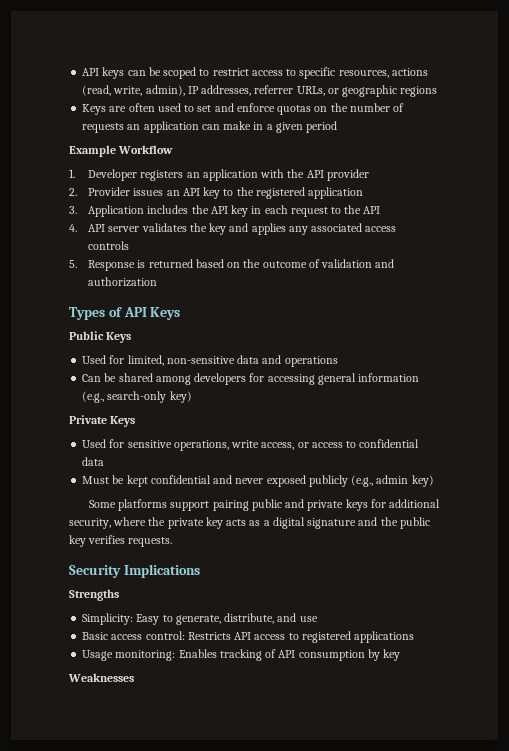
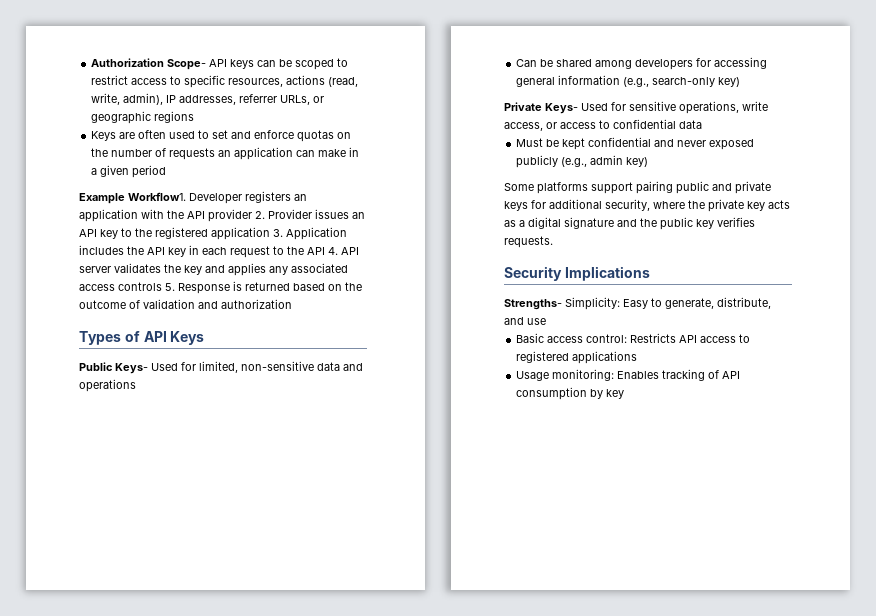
- API keys can be scoped to restrict access to specific resources, actions (read, write, admin), IP addresses, referrer URLs, or geographic regions
+ Authorization Scope- API keys can be scoped to restrict access to specific resources, actions (read, write, admin), IP addresses, referrer URLs, or geographic regions
- Example Workflow
- 1. Developer registers an application with the API provider
- 2. Provider issues an API key to the registered application
- 3. Application includes the API key in each request to the API
- 4. API server validates the key and applies any associated access controls
- 5. Response is returned based on the outcome of validation and authorization
+ Example Workflow1. Developer registers an application with the API provider 2. Provider issues an API key to the registered application 3. Application includes the API key in each request to the API 4. API server validates the key and applies any associated access controls 5. Response is returned based on the outcome of validation and authorization
- Public Keys
- Used for limited, non-sensitive data and operations
+ Public Keys- Used for limited, non-sensitive data and operations
- Private Keys
- Used for sensitive operations, write access, or access to confidential data
+ Private Keys- Used for sensitive operations, write access, or access to confidential data
- Strengths
- Simplicity: Easy to generate, distribute, and use
+ Strengths- Simplicity: Easy to generate, distribute, and use
- Weaknesses

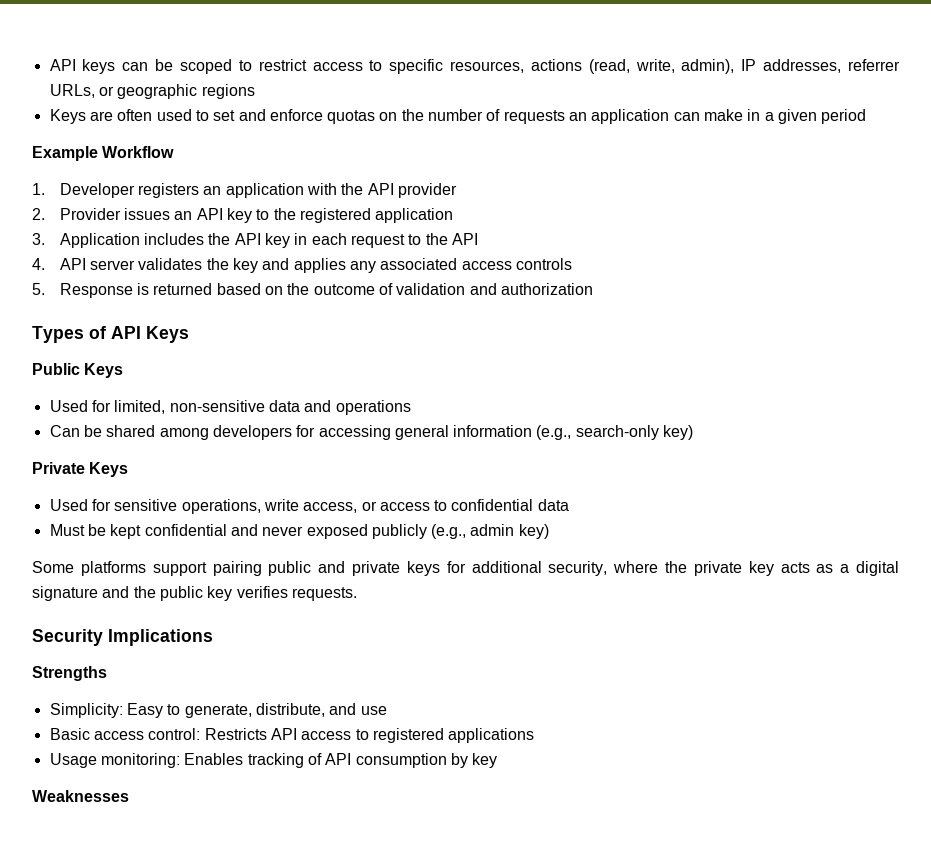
- Authorization Scope- API keys can be scoped to restrict access to specific resources, actions (read, write, admin), IP addresses, referrer URLs, or geographic regions
+ API keys can be scoped to restrict access to specific resources, actions (read, write, admin), IP addresses, referrer URLs, or geographic regions
- Example Workflow1. Developer registers an application with the API provider 2. Provider issues an API key to the registered application 3. Application includes the API key in each request to the API 4. API server validates the key and applies any associated access controls 5. Response is returned based on the outcome of validation and authorization
+ Example Workflow
+ 1. Developer registers an application with the API provider
+ 2. Provider issues an API key to the registered application
+ 3. Application includes the API key in each request to the API
+ 4. API server validates the key and applies any associated access controls
+ 5. Response is returned based on the outcome of validation and authorization
- Public Keys- Used for limited, non-sensitive data and operations
+ Public Keys
+ Used for limited, non-sensitive data and operations
- Private Keys- Used for sensitive operations, write access, or access to confidential data
+ Private Keys
+ Used for sensitive operations, write access, or access to confidential data
- Strengths- Simplicity: Easy to generate, distribute, and use
+ Strengths
+ Simplicity: Easy to generate, distribute, and use
+ Weaknesses

